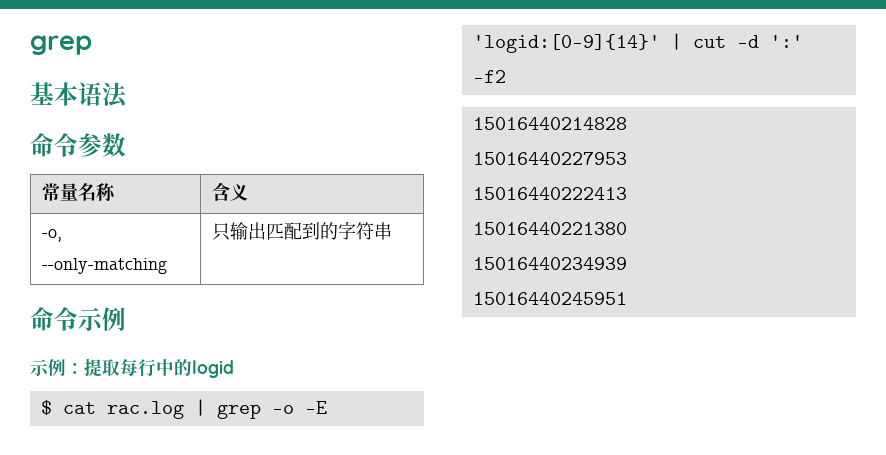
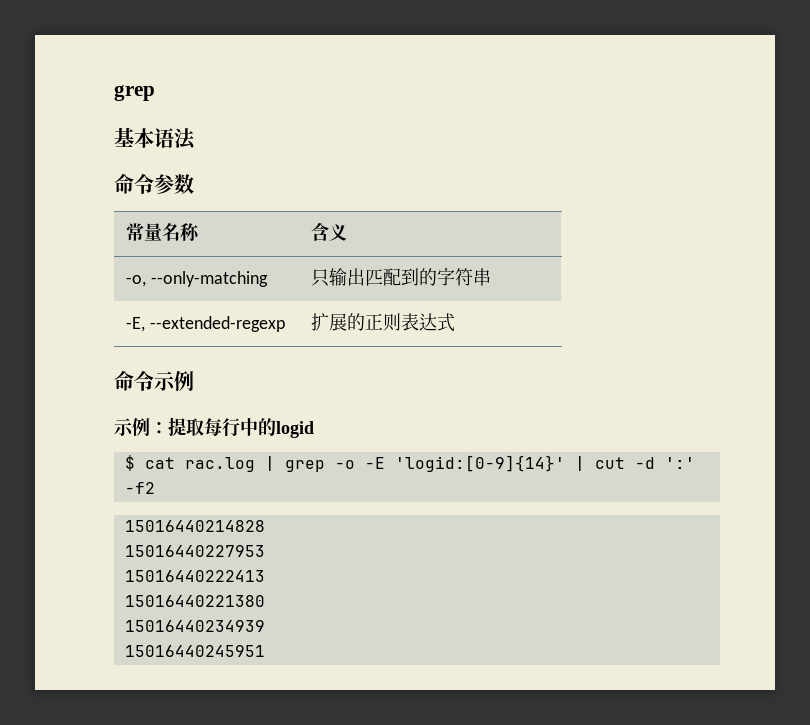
+ -E, --extended-regexp | 扩展的正则表达式

